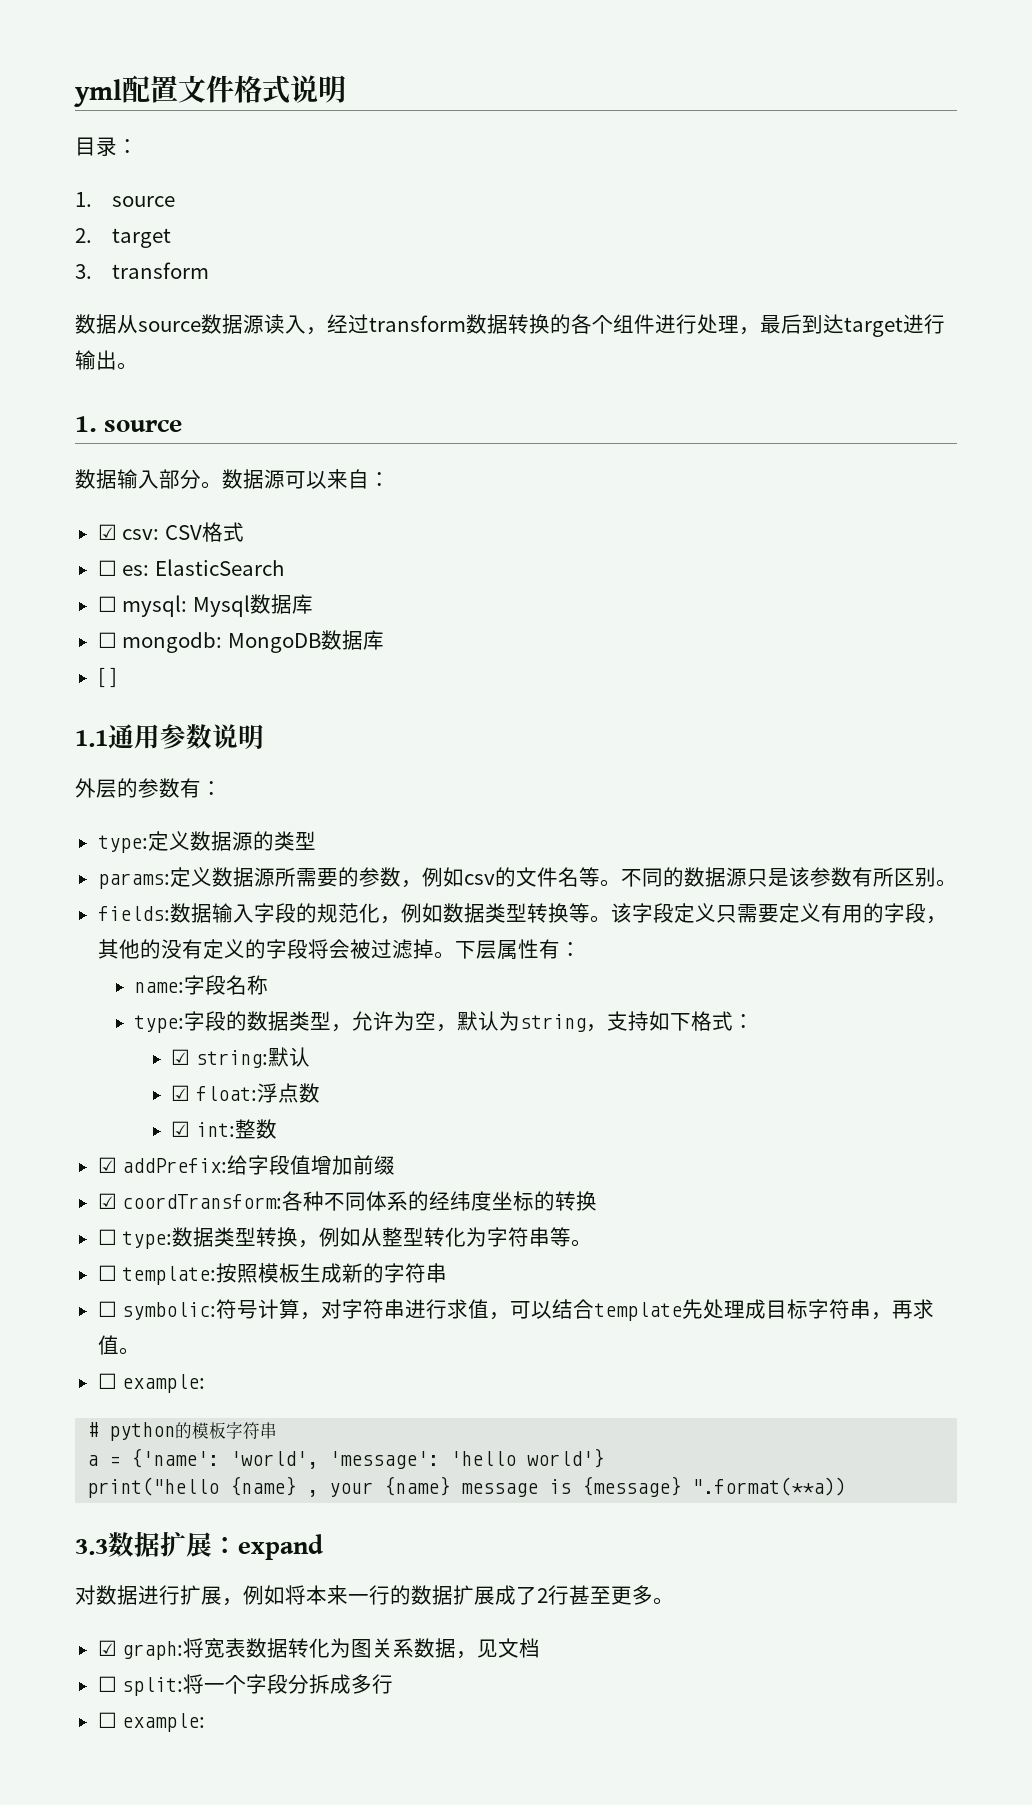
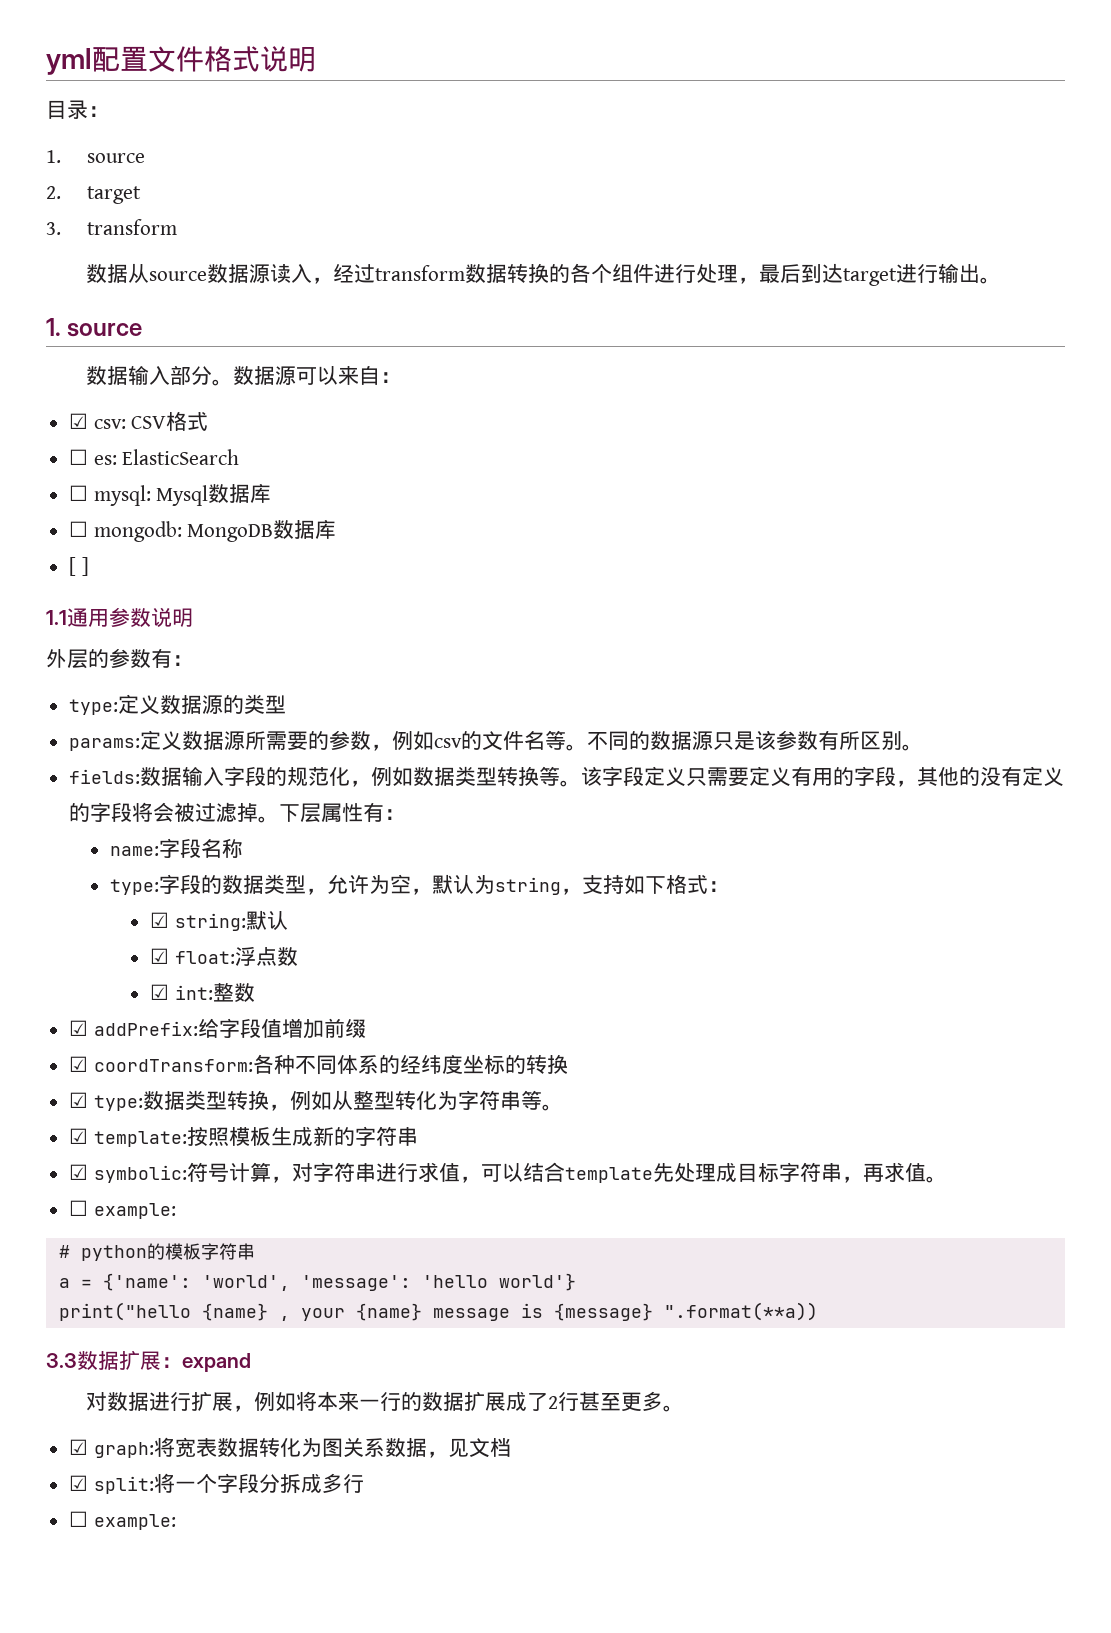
- ☐ type:数据类型转换，例如从整型转化为字符串等。
+ ☑ type:数据类型转换，例如从整型转化为字符串等。
- ☐ template:按照模板生成新的字符串
+ ☑ template:按照模板生成新的字符串
- ☐ symbolic:符号计算，对字符串进行求值，可以结合template先处理成目标字符串，再求值。
+ ☑ symbolic:符号计算，对字符串进行求值，可以结合template先处理成目标字符串，再求值。
- ☐ split:将一个字段分拆成多行
+ ☑ split:将一个字段分拆成多行

